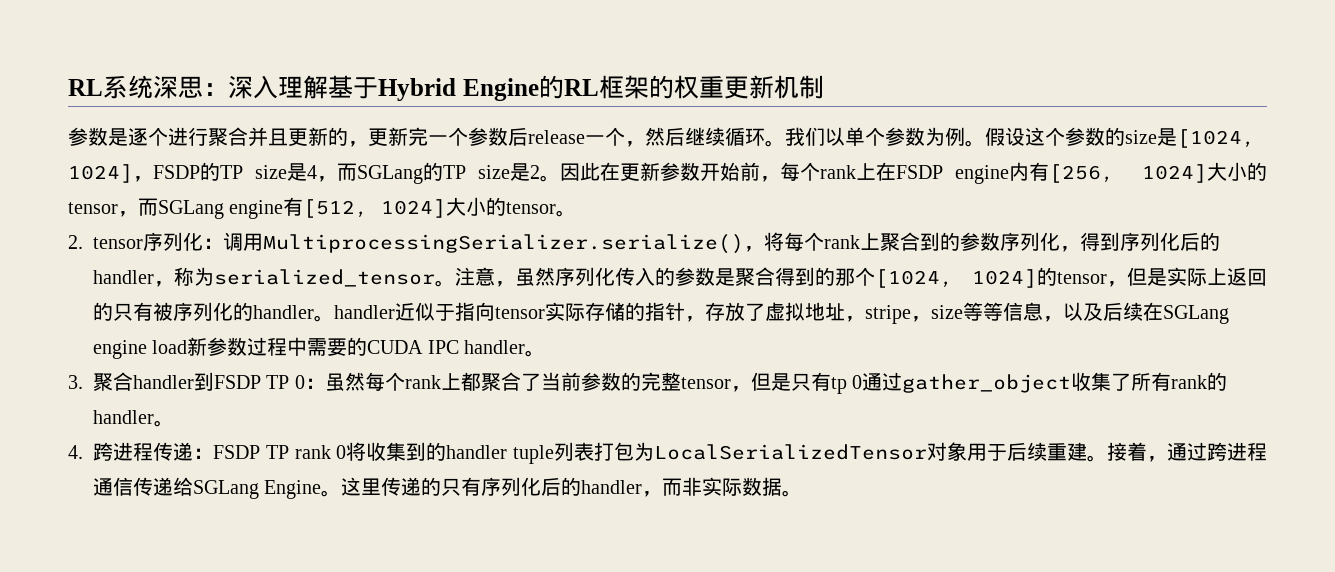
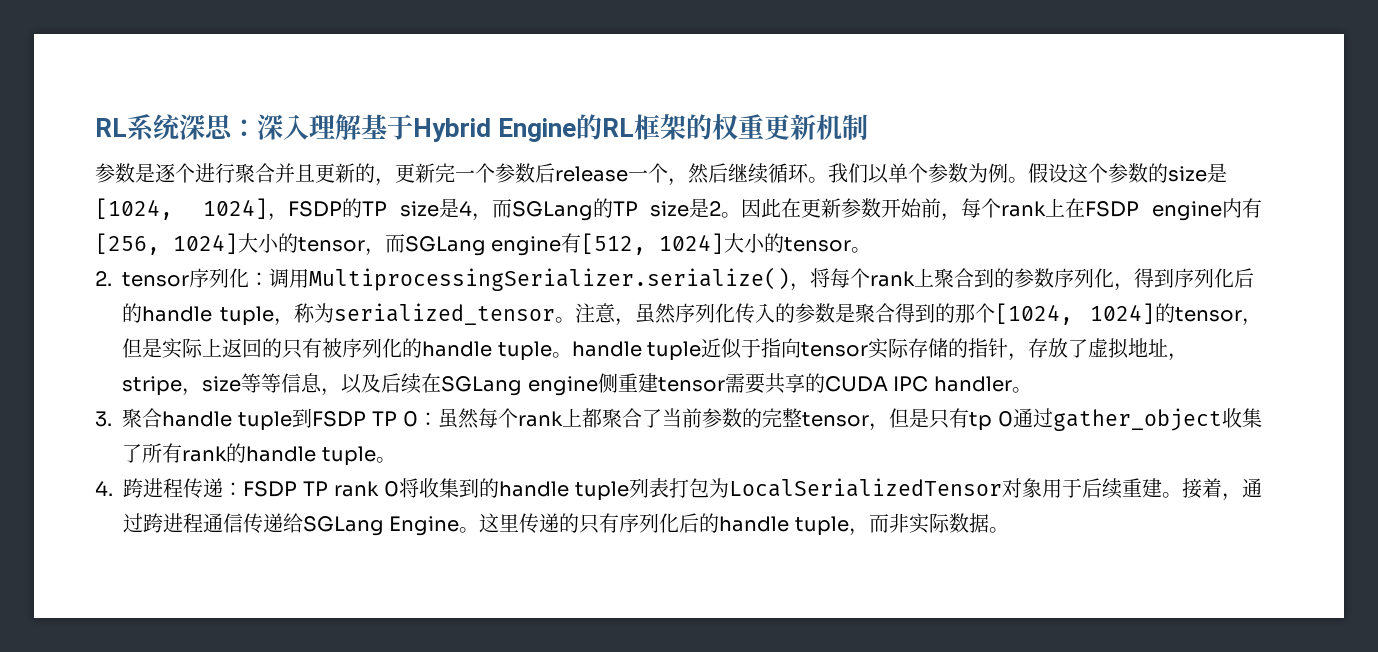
- 2. tensor序列化：调用MultiprocessingSerializer.serialize()，将每个rank上聚合到的参数序列化，得到序列化后的handler，称为serialized_tensor。
+ 2. tensor序列化：调用MultiprocessingSerializer.serialize()，将每个rank上聚合到的参数序列化，得到序列化后的handle tuple，称为serialized_tensor。
- 注意，虽然序列化传入的参数是聚合得到的那个[1024, 1024]的tensor，但是实际上返回的只有被序列化的handler。handler近似于指向tensor实际存储的指针，存放了虚拟地址，stripe，size等等信息，以及后续在SGLang engine load新参数过程中需要的CUDA IPC handler。
+ 注意，虽然序列化传入的参数是聚合得到的那个[1024, 1024]的tensor，但是实际上返回的只有被序列化的handle tuple。handle tuple近似于指向tensor实际存储的指针，存放了虚拟地址，stripe，size等等信息，以及后续在SGLang engine侧重建tensor需要共享的CUDA IPC handler。
- 3.聚合handler到FSDP TP 0：虽然每个rank上都聚合了当前参数的完整tensor，但是只有tp 0通过gather_object收集了所有rank的handler。
+ 3.聚合handle tuple到FSDP TP 0：虽然每个rank上都聚合了当前参数的完整tensor，但是只有tp 0通过gather_object收集了所有rank的handle tuple。
- 4.跨进程传递：FSDP TP rank 0将收集到的handler tuple列表打包为LocalSerializedTensor对象用于后续重建。
+ 4.跨进程传递：FSDP TP rank 0将收集到的handle tuple列表打包为LocalSerializedTensor对象用于后续重建。
- 这里传递的只有序列化后的handler，而非实际数据。
+ 这里传递的只有序列化后的handle tuple，而非实际数据。

